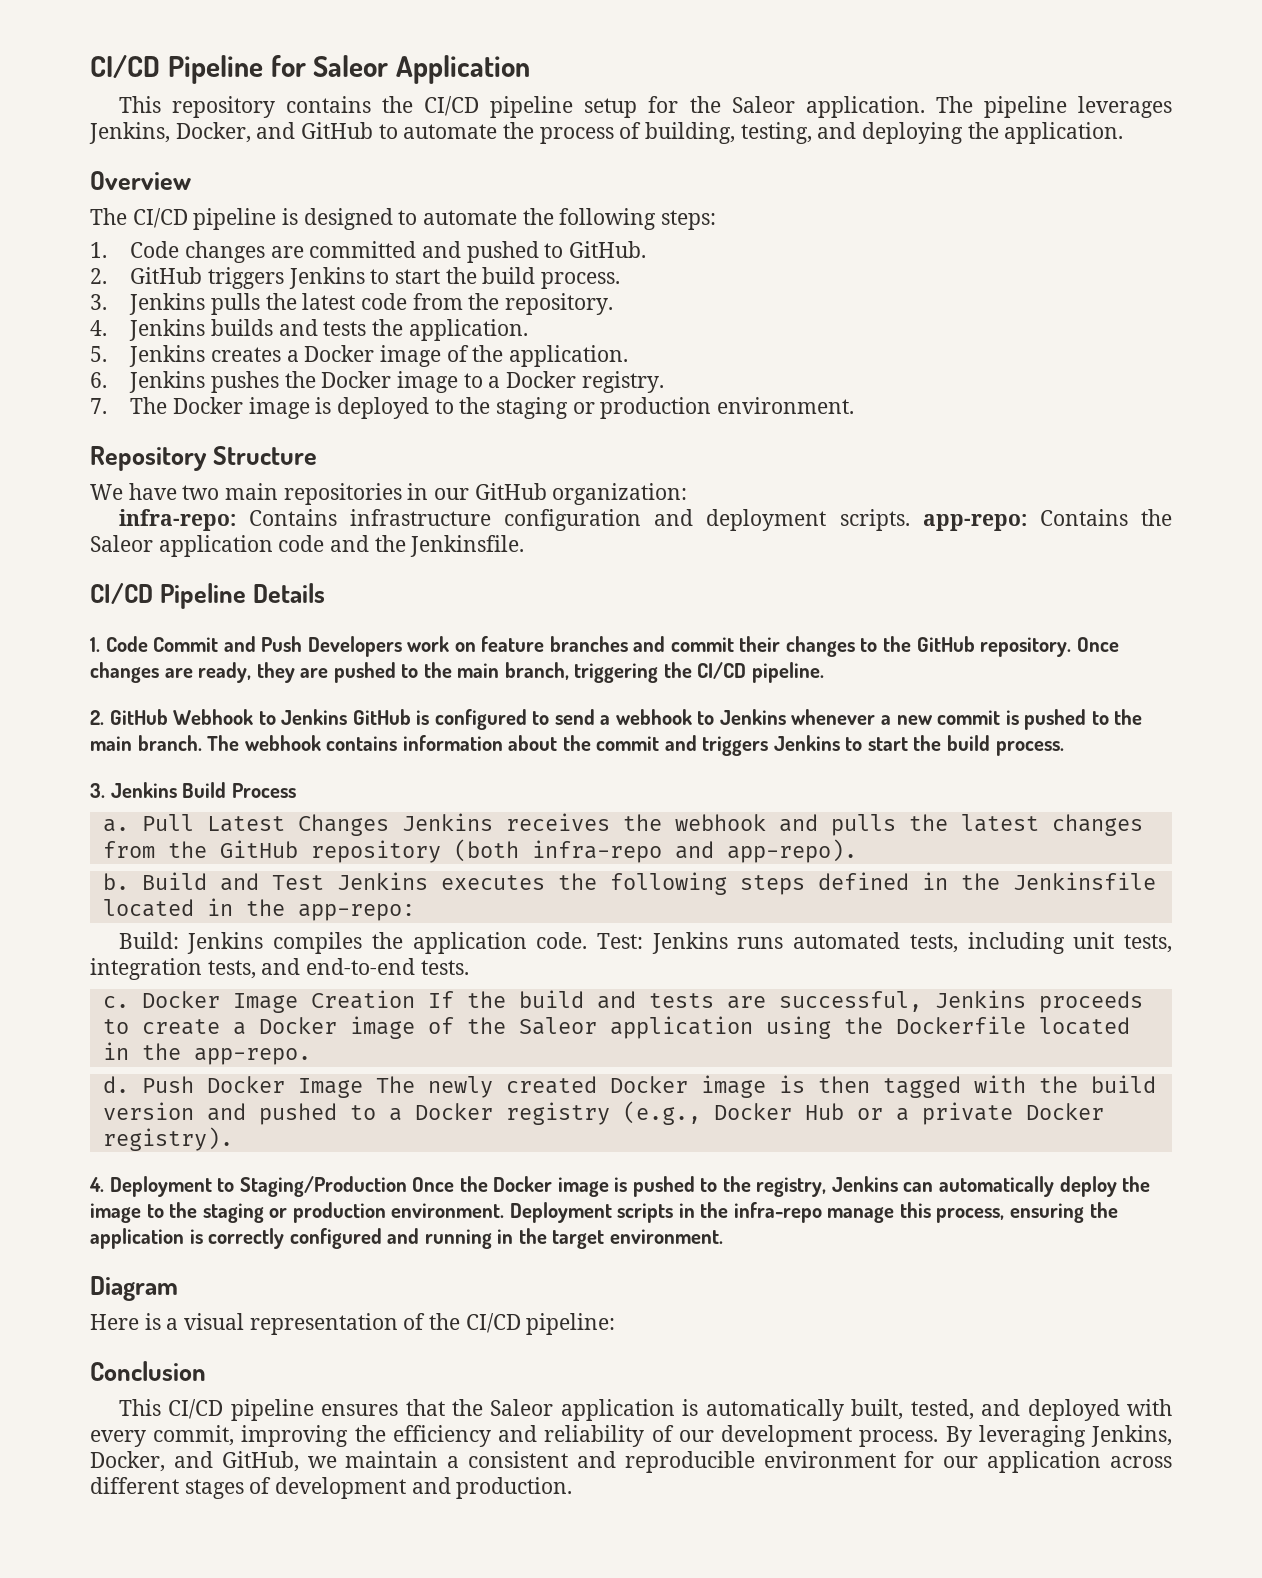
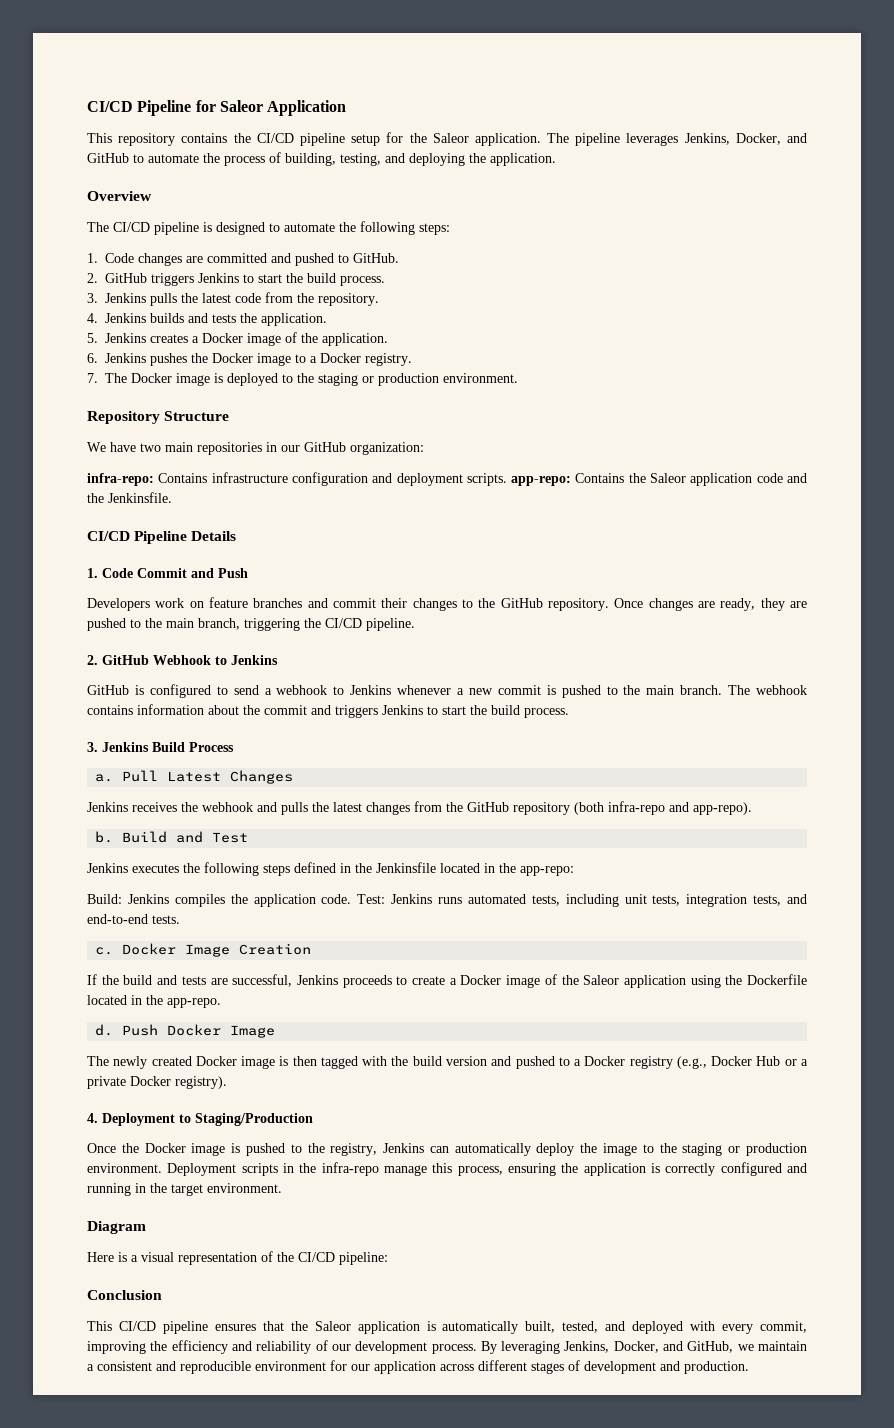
- 1. Code Commit and Push Developers work on feature branches and commit their changes to the GitHub repository.
+ 1. Code Commit and Push
+ Developers work on feature branches and commit their changes to the GitHub repository.
- 2. GitHub Webhook to Jenkins GitHub is configured to send a webhook to Jenkins whenever a new commit is pushed to the main branch.
+ 2. GitHub Webhook to Jenkins
+ GitHub is configured to send a webhook to Jenkins whenever a new commit is pushed to the main branch.
- Pull Latest Changes Jenkins receives the webhook and pulls the latest changes from the GitHub repository (both infra-repo and app-repo).
+ Pull Latest Changes
+ Jenkins receives the webhook and pulls the latest changes from the GitHub repository (both infra-repo and app-repo).
- Build and Test Jenkins executes the following steps defined in the Jenkinsfile located in the app-repo:
+ Build and Test
+ Jenkins executes the following steps defined in the Jenkinsfile located in the app-repo:
- Docker Image Creation If the build and tests are successful, Jenkins proceeds to create a Docker image of the Saleor application using the Dockerfile located in the app-repo.
+ Docker Image Creation
+ If the build and tests are successful, Jenkins proceeds to create a Docker image of the Saleor application using the Dockerfile located in the app-repo.
- Push Docker Image The newly created Docker image is then tagged with the build version and pushed to a Docker registry (e.g., Docker Hub or a private Docker registry).
+ Push Docker Image
+ The newly created Docker image is then tagged with the build version and pushed to a Docker registry (e.g., Docker Hub or a private Docker registry).
- 4. Deployment to Staging/Production Once the Docker image is pushed to the registry, Jenkins can automatically deploy the image to the staging or production environment.
+ 4. Deployment to Staging/Production
+ Once the Docker image is pushed to the registry, Jenkins can automatically deploy the image to the staging or production environment.

